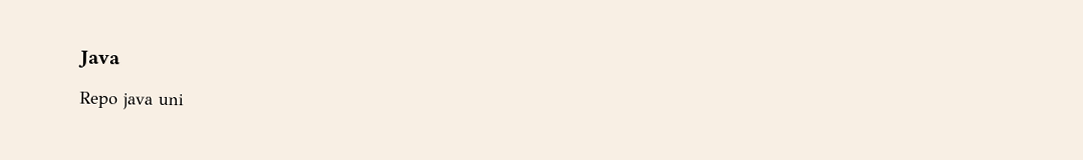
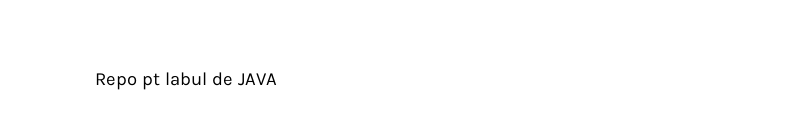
- Java
- Repo java uni
+ Repo pt labul de JAVA

